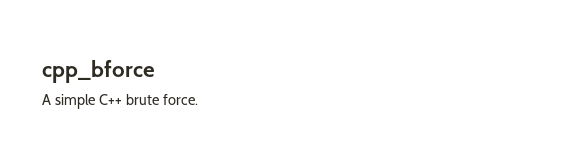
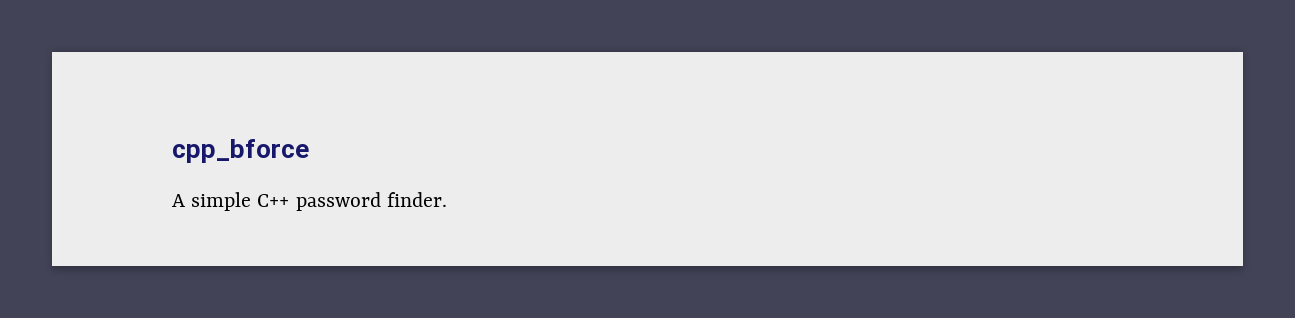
- A simple C++ brute force.
+ A simple C++ password finder.

